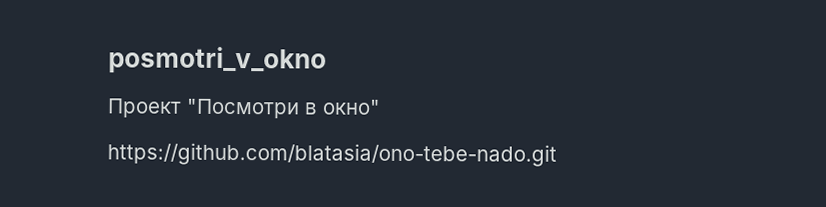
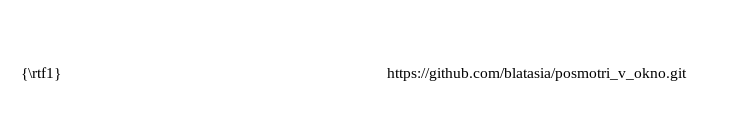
- posmotri_v_okno
- Проект "Посмотри в окно"
- https://github.com/blatasia/ono-tebe-nado.git
+ {\rtf1} https://github.com/blatasia/posmotri_v_okno.git

